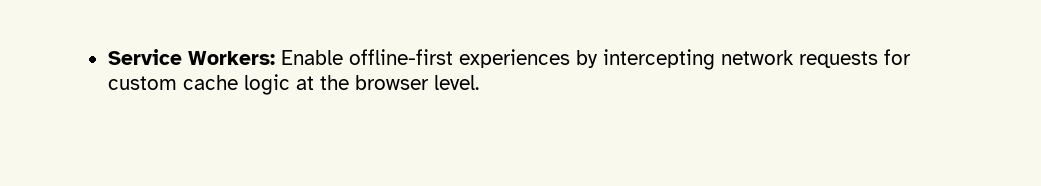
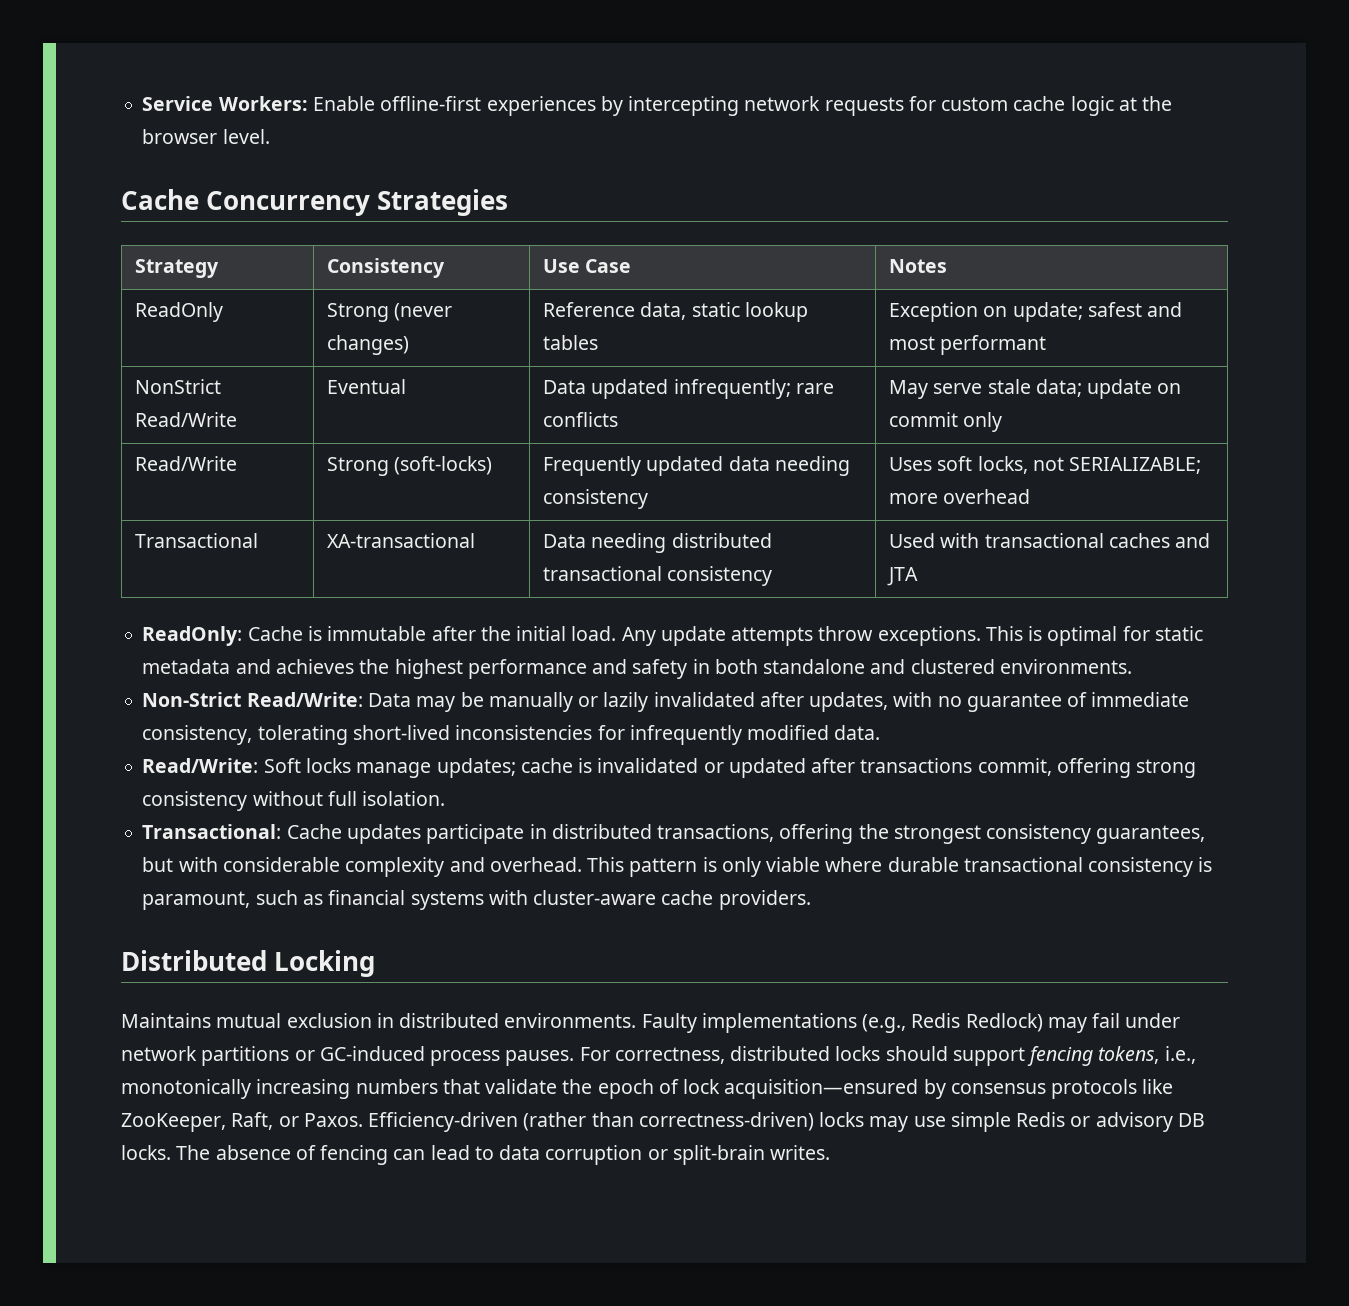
+ Cache Concurrency Strategies
+ Strategy | Consistency | Use Case | Notes
+ ReadOnly | Strong (never changes) | Reference data, static lookup tables | Exception on update; safest and most performant
+ NonStrict Read/Write | Eventual | Data updated infrequently; rare conflicts | May serve stale data; update on commit only
+ Read/Write | Strong (soft-locks) | Frequently updated data needing consistency | Uses soft locks, not SERIALIZABLE; more overhead
+ Transactional | XA-transactional | Data needing distributed transactional consistency | Used with transactional caches and JTA
+ ReadOnly: Cache is immutable after the initial load. Any update attempts throw exceptions. This is optimal for static metadata and achieves the highest performance and safety in both standalone and clustered environments.
+ Non-Strict Read/Write: Data may be manually or lazily invalidated after updates, with no guarantee of immediate consistency, tolerating short-lived inconsistencies for infrequently modified data.
+ Read/Write: Soft locks manage updates; cache is invalidated or updated after transactions commit, offering strong consistency without full isolation.
+ Transactional: Cache updates participate in distributed transactions, offering the strongest consistency guarantees, but with considerable complexity and overhead. This pattern is only viable where durable transactional consistency is paramount, such as financial systems with cluster-aware cache providers.
+ Distributed Locking
+ Maintains mutual exclusion in distributed environments. Faulty implementations (e.g., Redis Redlock) may fail under network partitions or GC-induced process pauses. For correctness, distributed locks should support fencing tokens, i.e., monotonically increasing numbers that validate the epoch of lock acquisition—ensured by consensus protocols like ZooKeeper, Raft, or Paxos. Efficiency-driven (rather than correctness-driven) locks may use simple Redis or advisory DB locks. The absence of fencing can lead to data corruption or split-brain writes.

